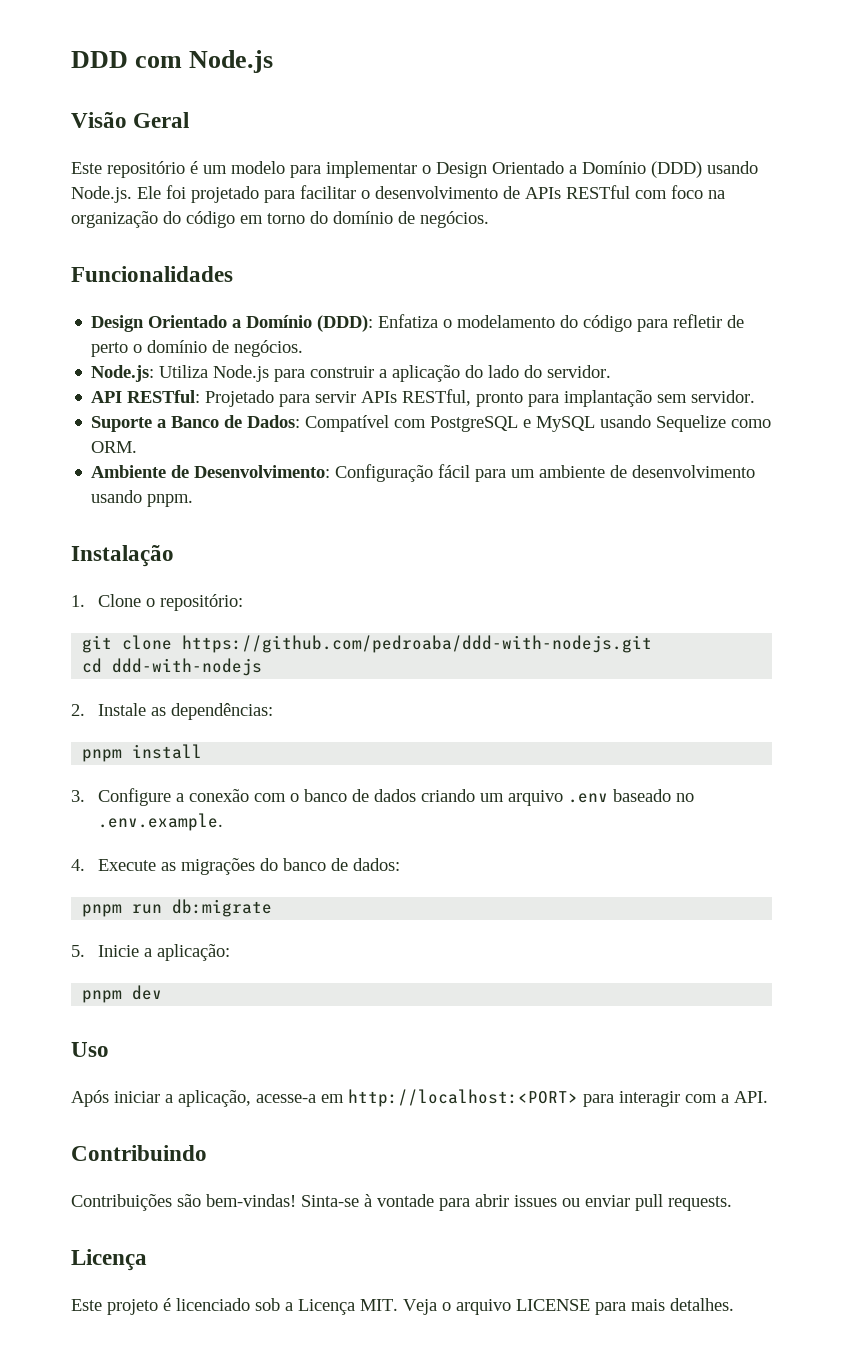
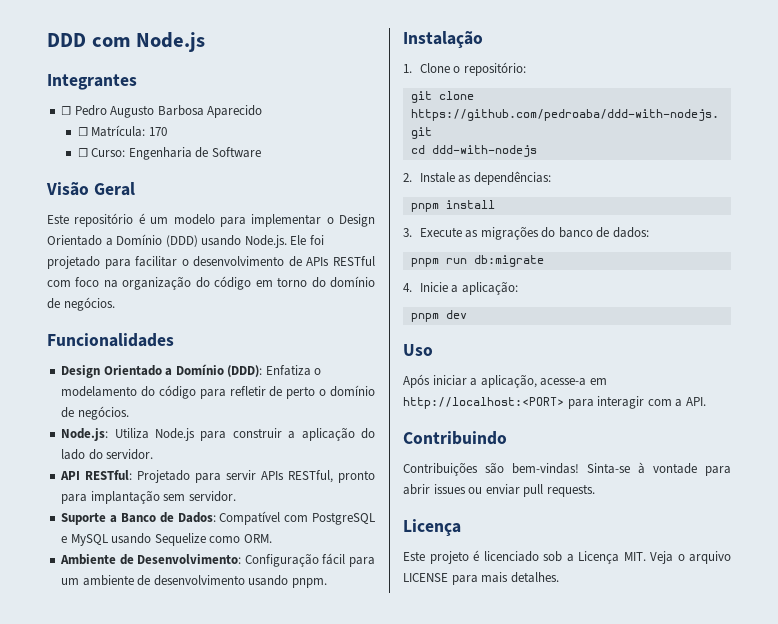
+ Integrantes
+ ☐ Pedro Augusto Barbosa Aparecido
+ ☐ Matrícula: 170
+ ☐ Curso: Engenharia de Software
- 3. Configure a conexão com o banco de dados criando um arquivo .env baseado no .env.example.
- 4. Execute as migrações do banco de dados:
+ 3. Execute as migrações do banco de dados:
- 5. Inicie a aplicação:
+ 4. Inicie a aplicação:

